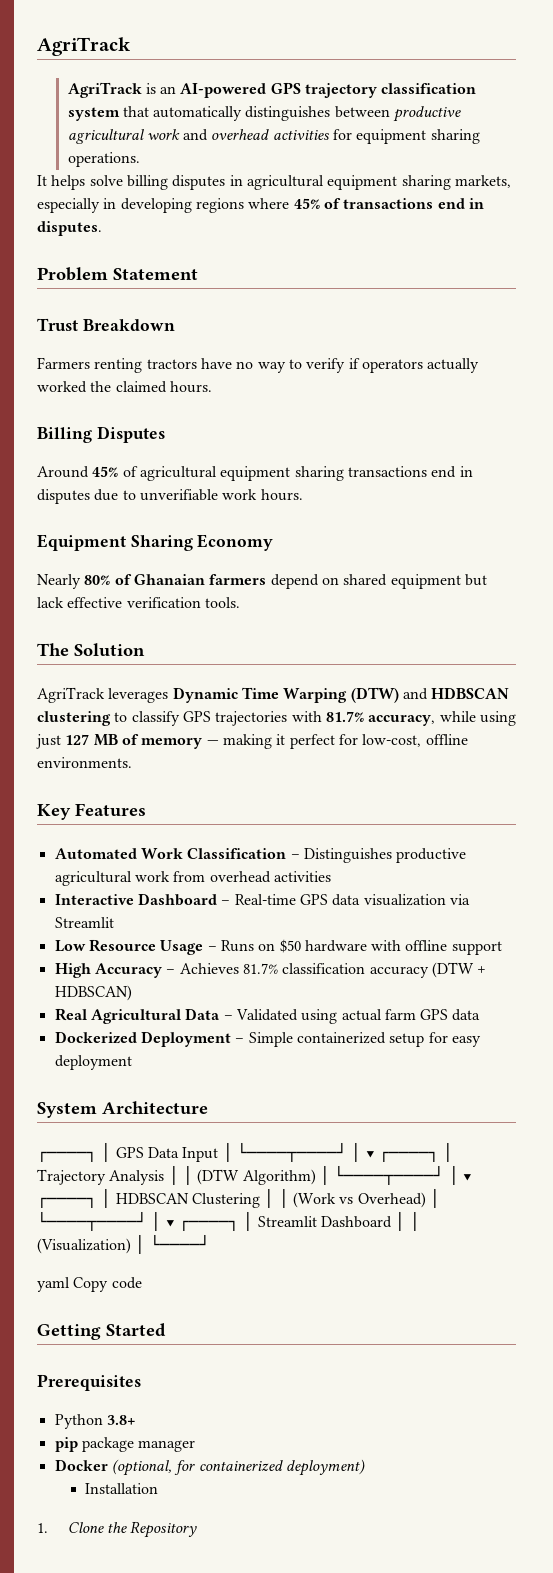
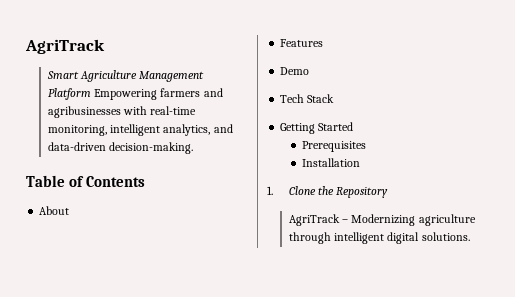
- AgriTrack is an AI-powered GPS trajectory classification system that automatically distinguishes between productive agricultural work and overhead activities for equipment sharing operations.
- It helps solve billing disputes in agricultural equipment sharing markets, especially in developing regions where 45% of transactions end in disputes.
- Problem Statement
- Trust Breakdown
- Farmers renting tractors have no way to verify if operators actually worked the claimed hours.
- Billing Disputes
- Around 45% of agricultural equipment sharing transactions end in disputes due to unverifiable work hours.
- Equipment Sharing Economy
- Nearly 80% of Ghanaian farmers depend on shared equipment but lack effective verification tools.
- The Solution
- AgriTrack leverages Dynamic Time Warping (DTW) and HDBSCAN clustering to classify GPS trajectories with 81.7% accuracy, while using just 127 MB of memory — making it perfect for low-cost, offline environments.
- Key Features
- Automated Work Classification – Distinguishes productive agricultural work from overhead activities
- Interactive Dashboard – Real-time GPS data visualization via Streamlit
- Low Resource Usage – Runs on $50 hardware with offline support
- High Accuracy – Achieves 81.7% classification accuracy (DTW + HDBSCAN)
- Real Agricultural Data – Validated using actual farm GPS data
- Dockerized Deployment – Simple containerized setup for easy deployment
- System Architecture
- ┌────┐ │ GPS Data Input │ └────┬────┘ │ ▼ ┌────┐ │ Trajectory Analysis │ │ (DTW Algorithm) │ └────┬────┘ │ ▼ ┌────┐ │ HDBSCAN Clustering │ │ (Work vs Overhead) │ └────┬────┘ │ ▼ ┌────┐ │ Streamlit Dashboard │ │ (Visualization) │ └────┘
- yaml Copy code
+ Smart Agriculture Management Platform Empowering farmers and agribusinesses with real-time monitoring, intelligent analytics, and data-driven decision-making.
+ Table of Contents
+ About
+ Features
+ Demo
+ Tech Stack
  Getting Started
  Prerequisites
- Python 3.8+
- pip package manager
- Docker (optional, for containerized deployment)
+ AgriTrack – Modernizing agriculture through intelligent digital solutions.

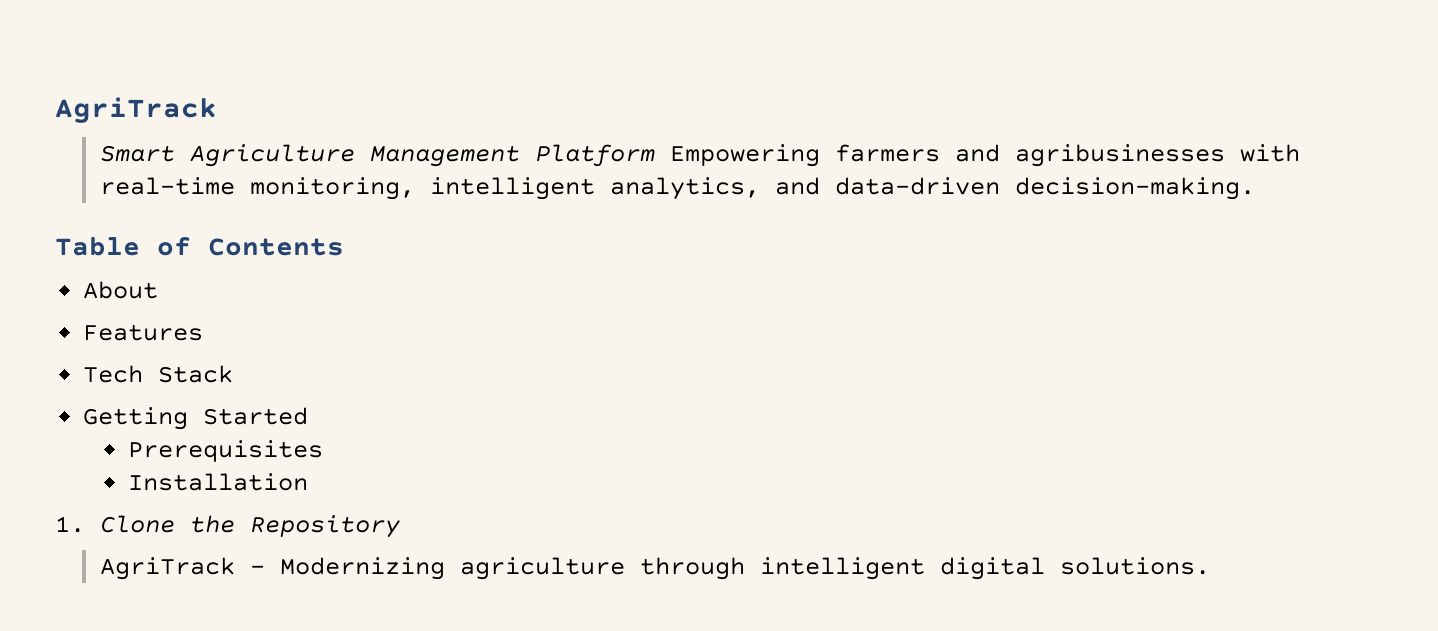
- Demo

